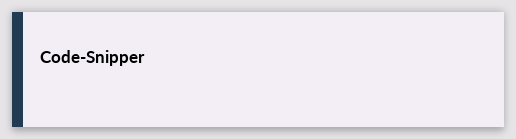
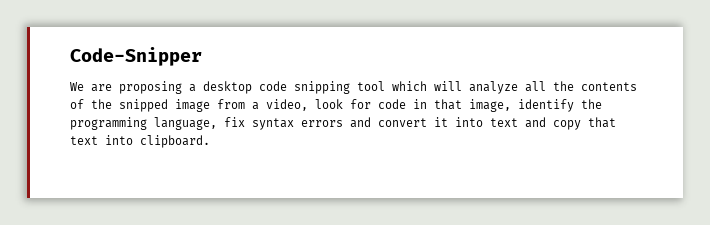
+ We are proposing a desktop code snipping tool which will analyze all the contents of the snipped image from a video, look for code in that image, identify the programming language, fix syntax errors and convert it into text and copy that text into clipboard.

